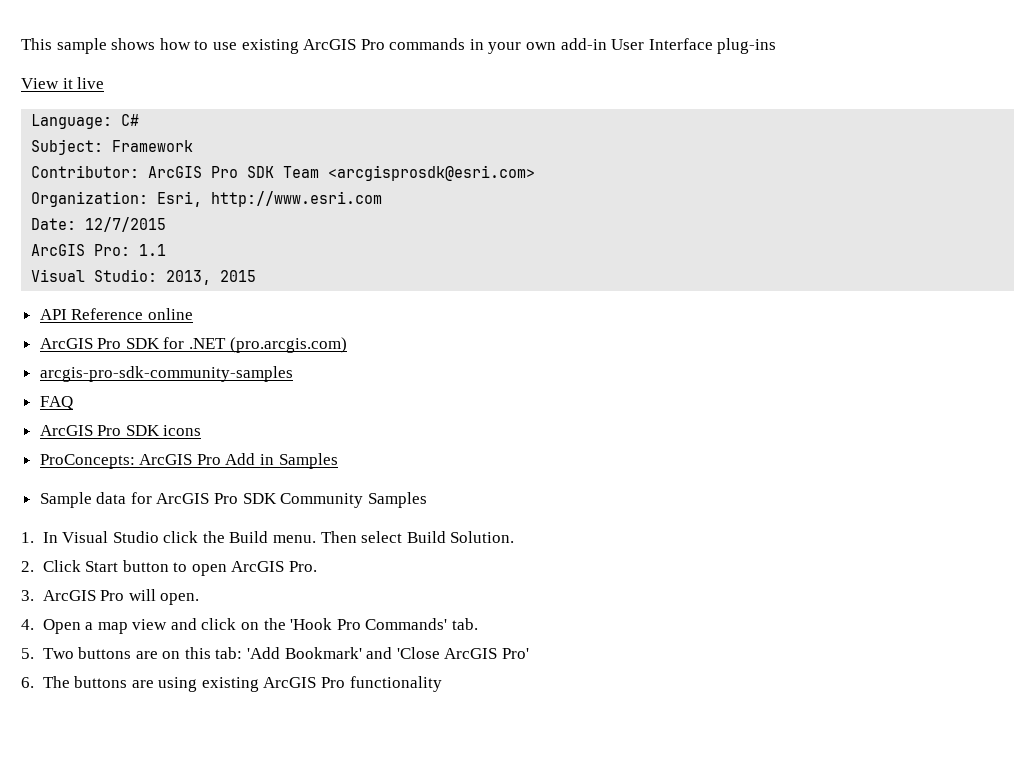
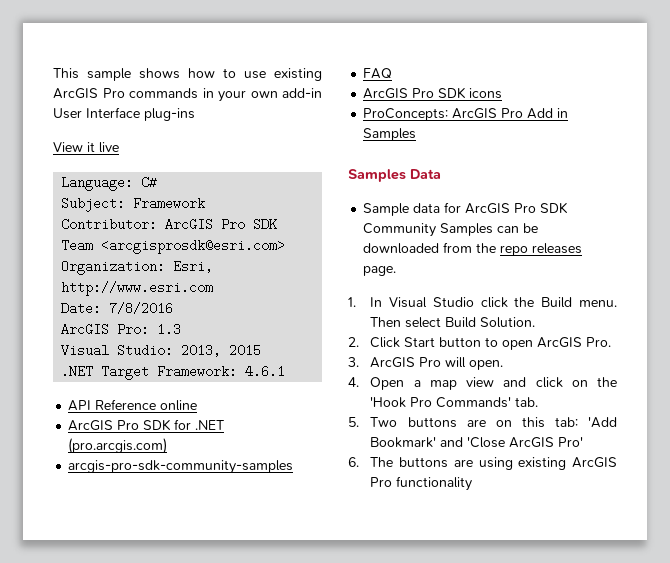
- Date: 12/7/2015
+ Date: 7/8/2016
- ArcGIS Pro: 1.1
+ ArcGIS Pro: 1.3
+ .NET Target Framework: 4.6.1
+ Samples Data
- Sample data for ArcGIS Pro SDK Community Samples
+ Sample data for ArcGIS Pro SDK Community Samples can be downloaded from the repo releases page.

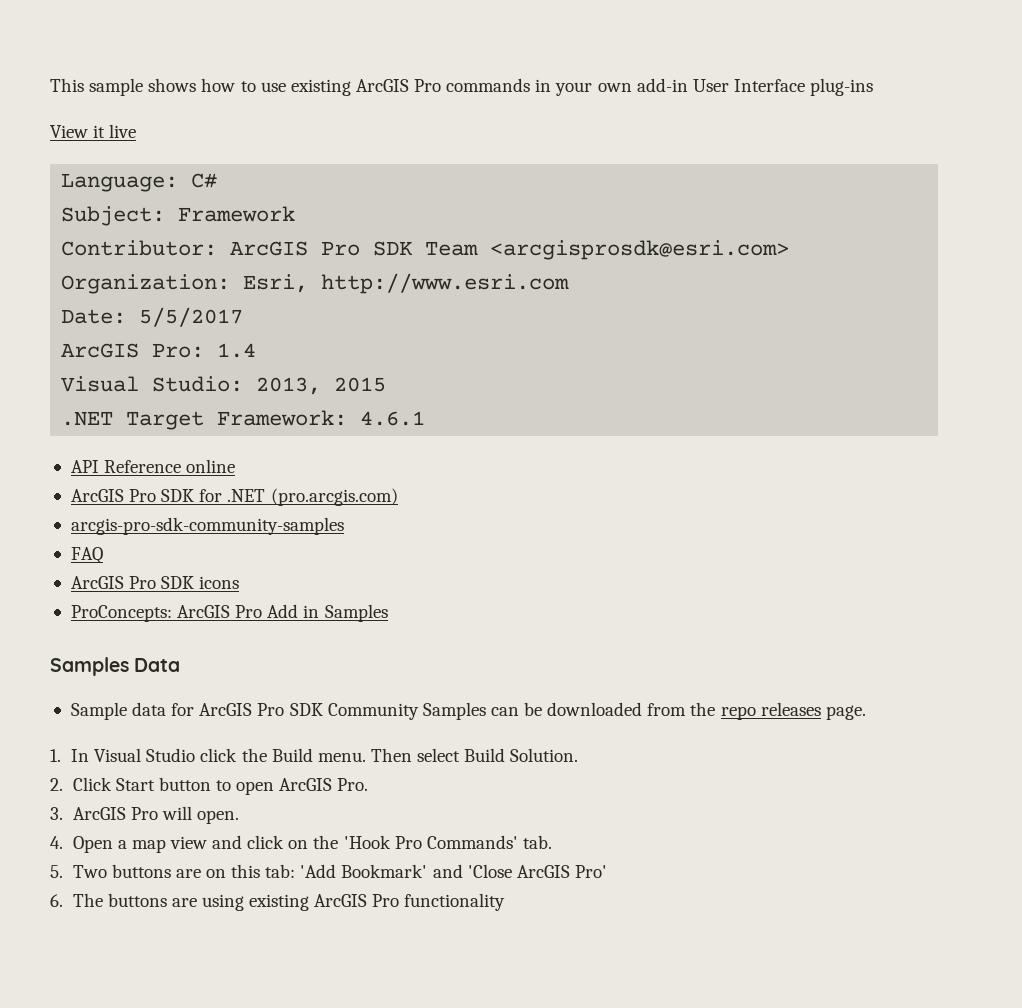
- Date: 7/8/2016
+ Date: 5/5/2017
- ArcGIS Pro: 1.3
+ ArcGIS Pro: 1.4

